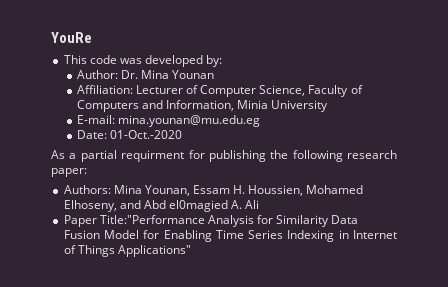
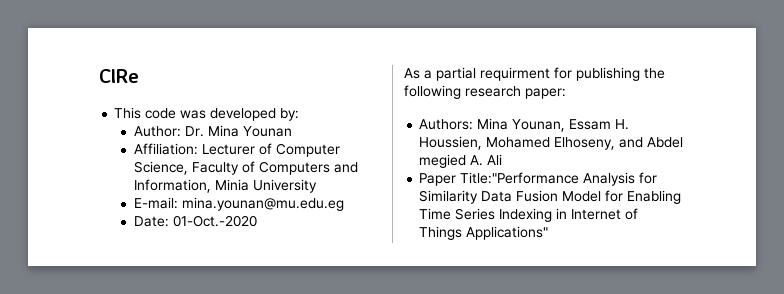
- YouRe
+ ClRe
- Authors: Mina Younan, Essam H. Houssien, Mohamed Elhoseny, and Abd el0magied A. Ali
+ Authors: Mina Younan, Essam H. Houssien, Mohamed Elhoseny, and Abdel megied A. Ali

